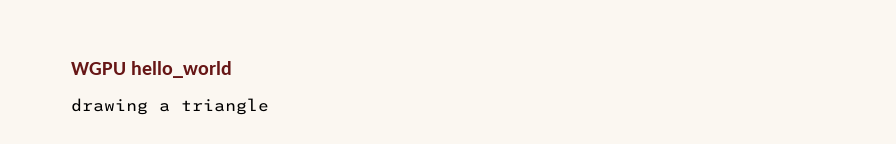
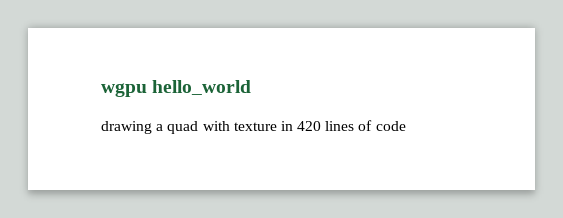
- WGPU hello_world
+ wgpu hello_world
- drawing a triangle
+ drawing a quad with texture in 420 lines of code

